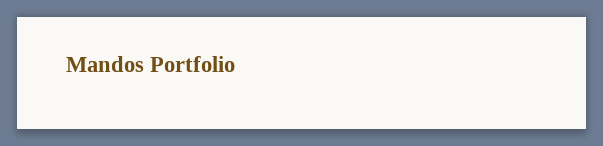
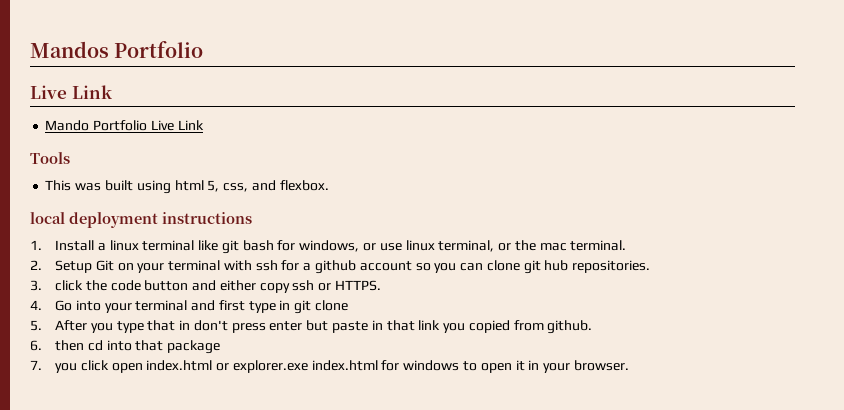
  Mandos Portfolio
+ Live Link
+ Mando Portfolio Live Link
+ Tools
+ This was built using html 5, css, and flexbox.
+ local deployment instructions
+ 1. Install a linux terminal like git bash for windows, or use linux terminal, or the mac terminal.
+ 2. Setup Git on your terminal with ssh for a github account so you can clone git hub repositories.
+ 3. click the code button and either copy ssh or HTTPS.
+ 4. Go into your terminal and first type in git clone
+ 5. After you type that in don't press enter but paste in that link you copied from github.
+ 6. then cd into that package
+ 7. you click open index.html or explorer.exe index.html for windows to open it in your browser.

